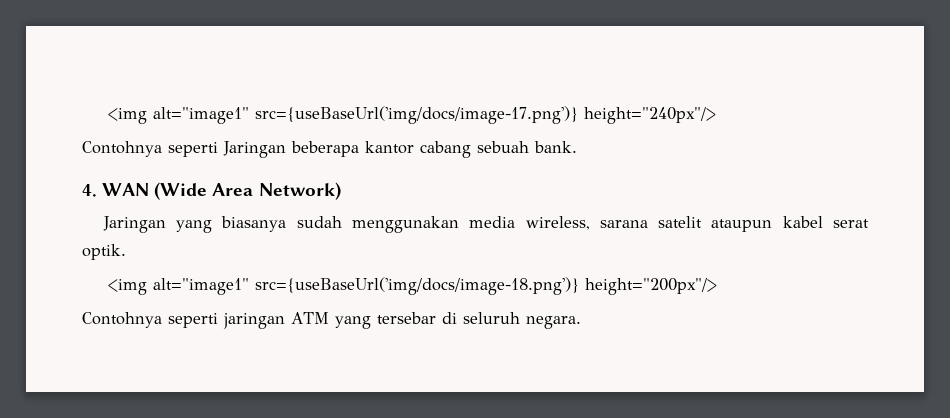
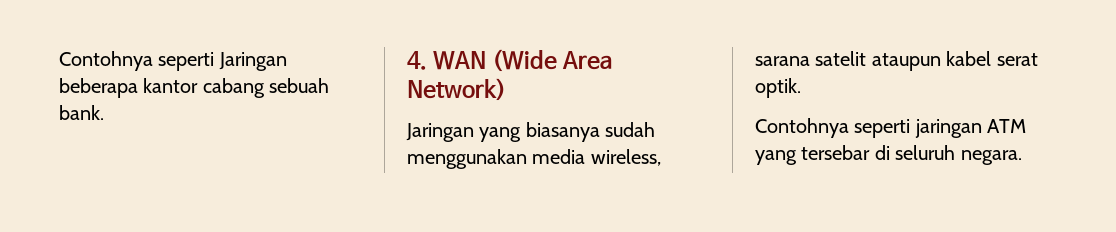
- <img alt="image1" src={useBaseUrl('img/docs/image-17.png')} height="240px"/>
- <img alt="image1" src={useBaseUrl('img/docs/image-18.png')} height="200px"/>

